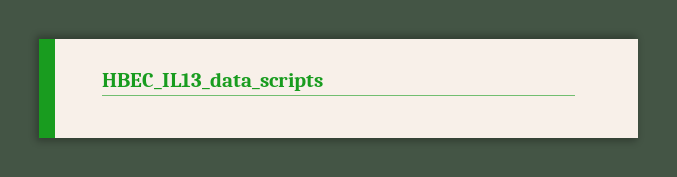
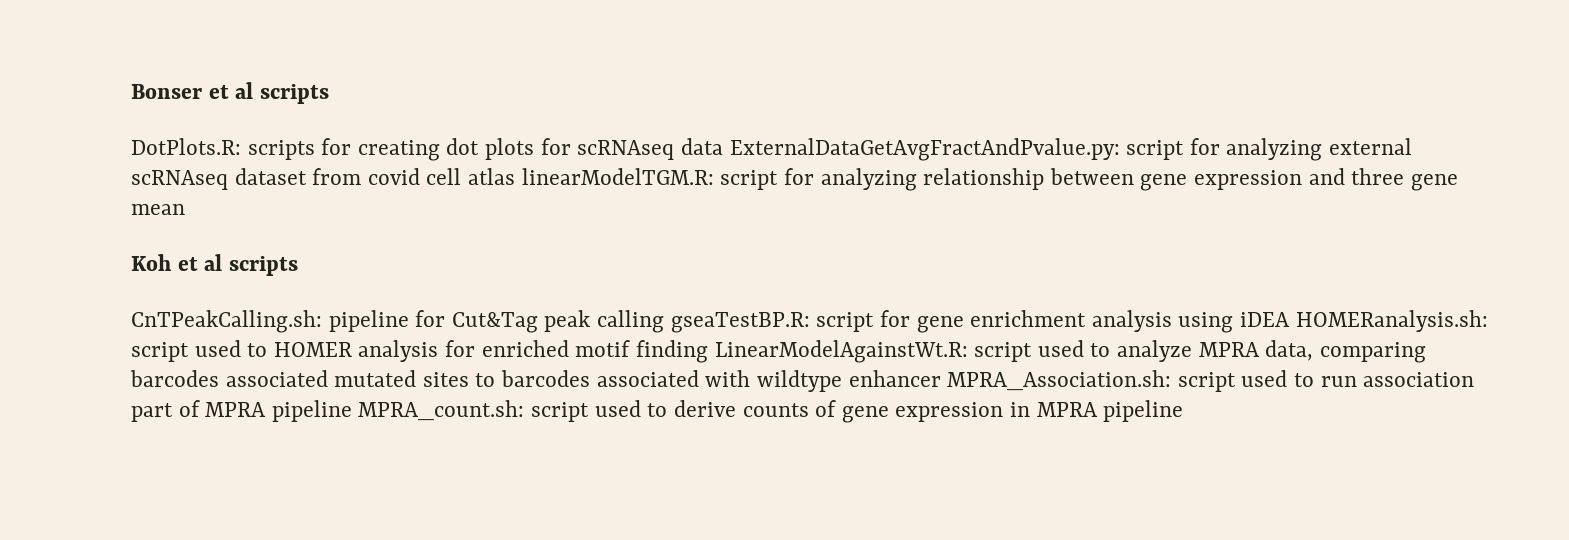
- HBEC_IL13_data_scripts
+ Bonser et al scripts
+ DotPlots.R: scripts for creating dot plots for scRNAseq data ExternalDataGetAvgFractAndPvalue.py: script for analyzing external scRNAseq dataset from covid cell atlas linearModelTGM.R: script for analyzing relationship between gene expression and three gene mean
+ Koh et al scripts
+ CnTPeakCalling.sh: pipeline for Cut&Tag peak calling gseaTestBP.R: script for gene enrichment analysis using iDEA HOMERanalysis.sh: script used to HOMER analysis for enriched motif finding LinearModelAgainstWt.R: script used to analyze MPRA data, comparing barcodes associated mutated sites to barcodes associated with wildtype enhancer MPRA_Association.sh: script used to run association part of MPRA pipeline MPRA_count.sh: script used to derive counts of gene expression in MPRA pipeline

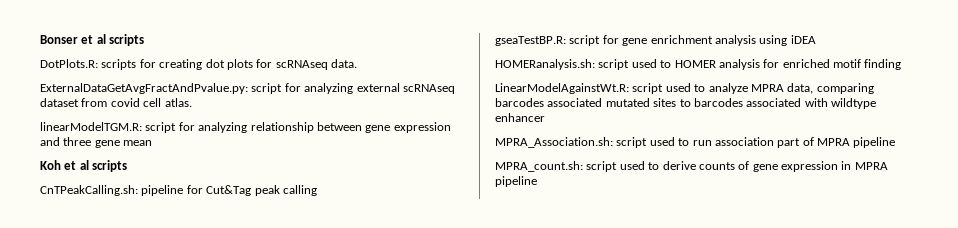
- DotPlots.R: scripts for creating dot plots for scRNAseq data ExternalDataGetAvgFractAndPvalue.py: script for analyzing external scRNAseq dataset from covid cell atlas linearModelTGM.R: script for analyzing relationship between gene expression and three gene mean
+ DotPlots.R: scripts for creating dot plots for scRNAseq data.
+ ExternalDataGetAvgFractAndPvalue.py: script for analyzing external scRNAseq dataset from covid cell atlas.
+ linearModelTGM.R: script for analyzing relationship between gene expression and three gene mean
- pipeline for Cut&Tag peak calling gseaTestBP.R:
+ pipeline for Cut&Tag peak calling
+ gseaTestBP.R:
- script for gene enrichment analysis using iDEA HOMERanalysis.sh:
+ script for gene enrichment analysis using iDEA
+ HOMERanalysis.sh:
- script used to HOMER analysis for enriched motif finding LinearModelAgainstWt.R:
+ script used to HOMER analysis for enriched motif finding
+ LinearModelAgainstWt.R:
- script used to analyze MPRA data, comparing barcodes associated mutated sites to barcodes associated with wildtype enhancer MPRA_Association.sh:
+ script used to analyze MPRA data, comparing barcodes associated mutated sites to barcodes associated with wildtype enhancer
+ MPRA_Association.sh:
- script used to run association part of MPRA pipeline MPRA_count.sh:
+ script used to run association part of MPRA pipeline
+ MPRA_count.sh:

